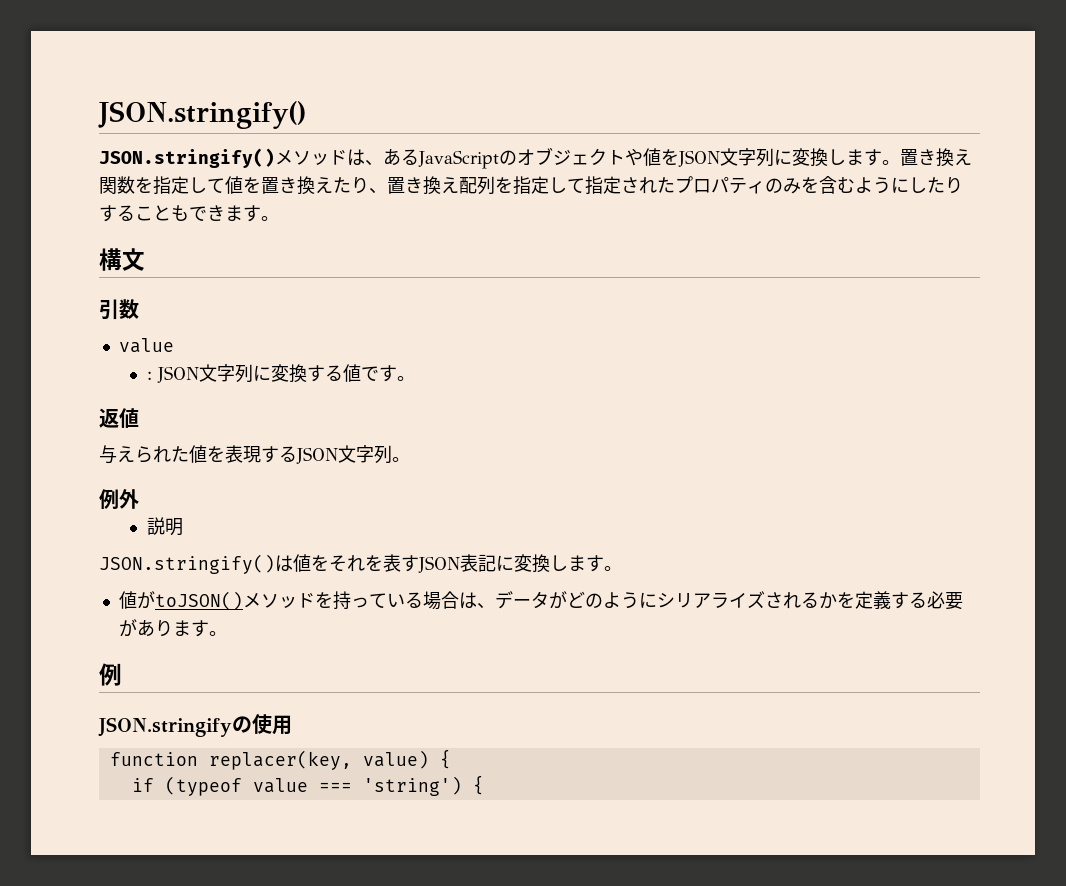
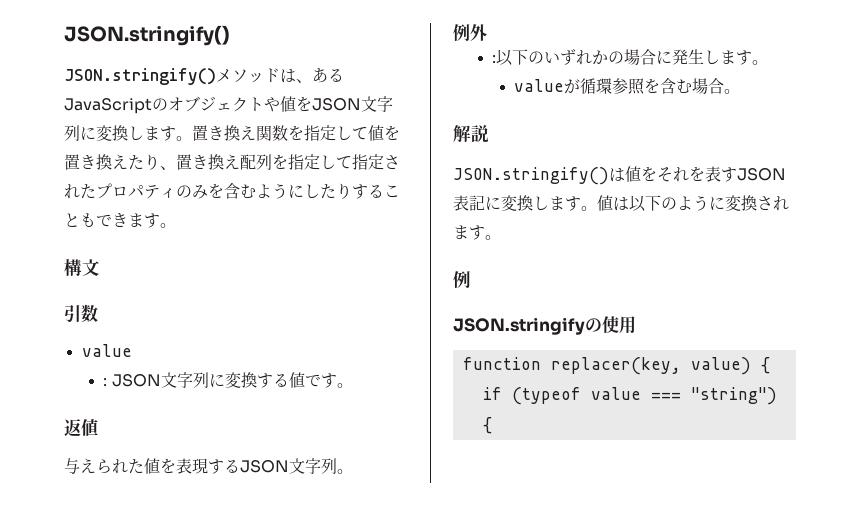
- 説明
+ :以下のいずれかの場合に発生します。
+ valueが循環参照を含む場合。
+ 解説
- JSON.stringify()は値をそれを表すJSON表記に変換します。
- 値がtoJSON()メソッドを持っている場合は、データがどのようにシリアライズされるかを定義する必要があります。
+ JSON.stringify()は値をそれを表すJSON表記に変換します。値は以下のように変換されます。
- if (typeof value === 'string') {
+ if (typeof value === "string") {

